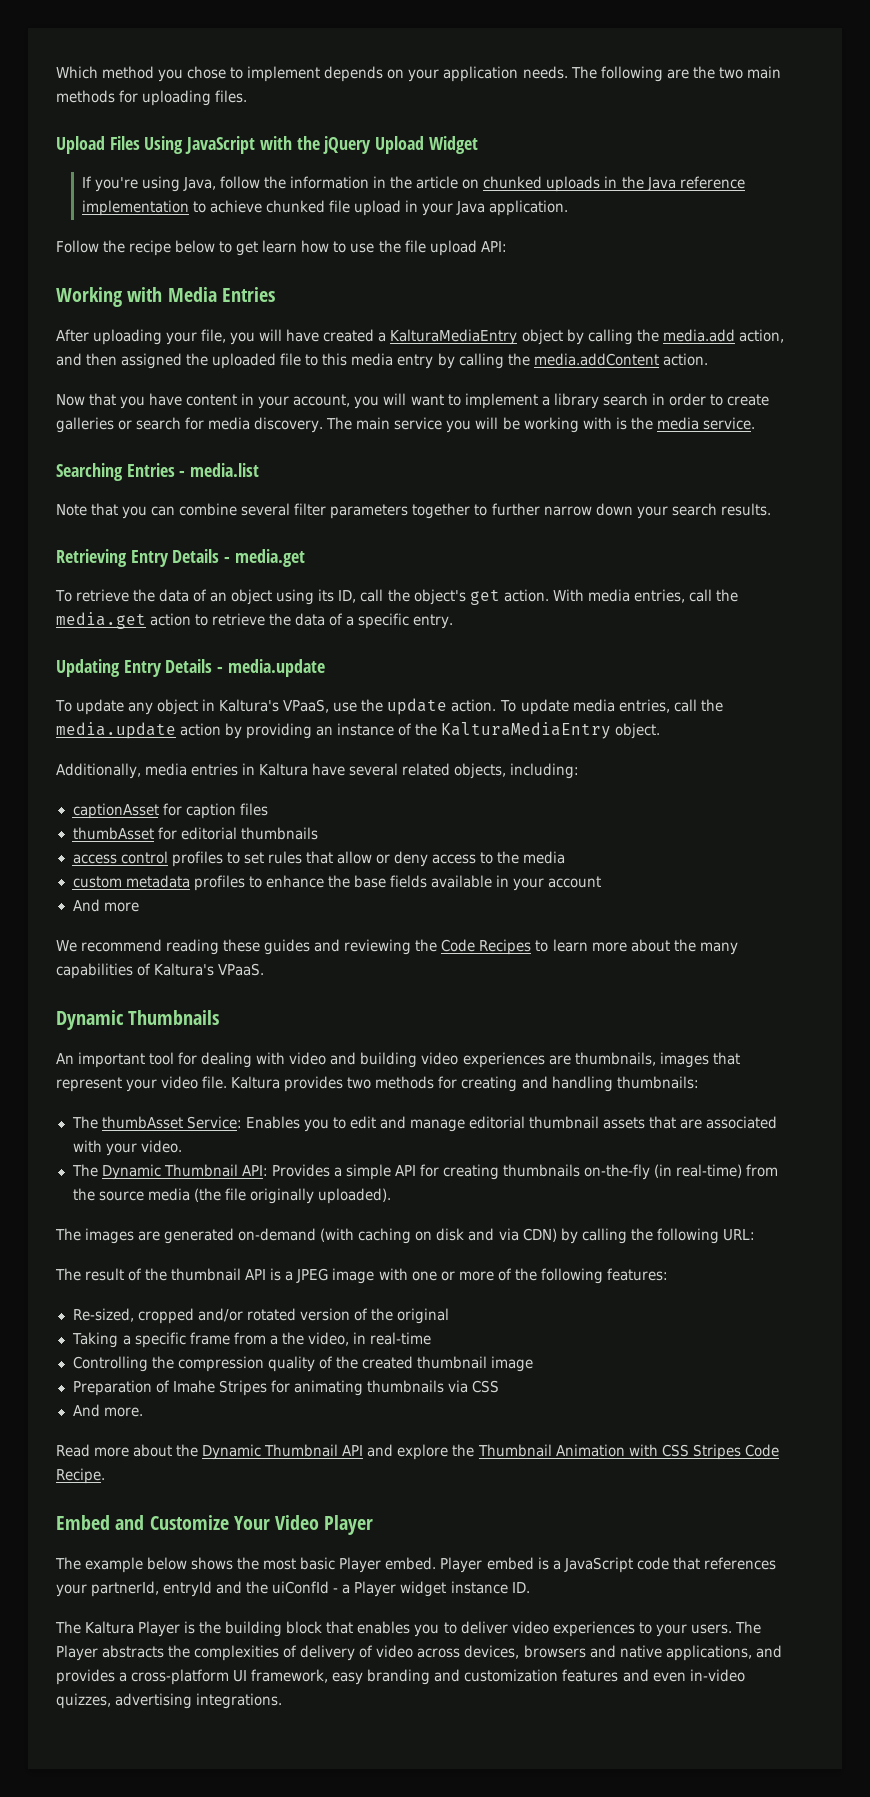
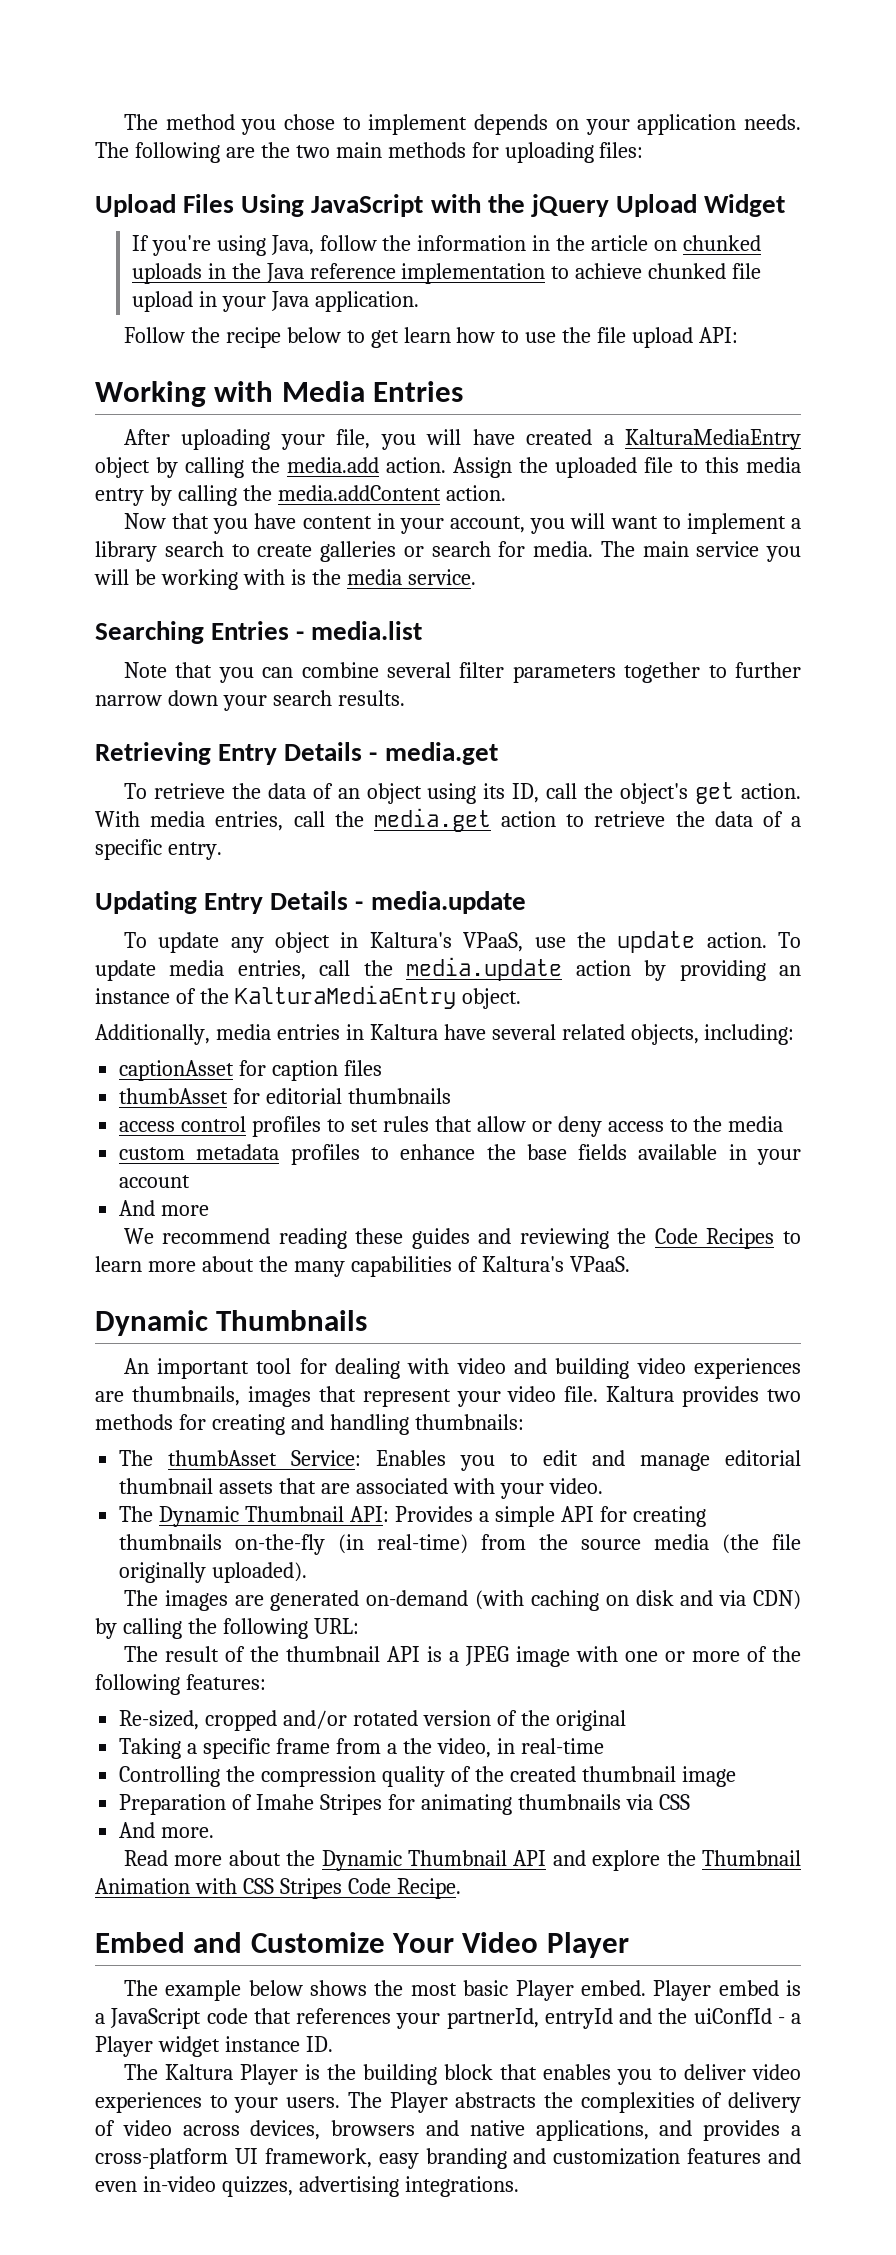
- Which method you chose to implement depends on your application needs.
+ The method you chose to implement depends on your application needs.
- The following are the two main methods for uploading files.
+ The following are the two main methods for uploading files:
- After uploading your file, you will have created a KalturaMediaEntry object by calling the media.add action, and then assigned the uploaded file to this media entry by calling the media.addContent action.
+ After uploading your file, you will have created a KalturaMediaEntry object by calling the media.add action. Assign the uploaded file to this media entry by calling the media.addContent action.
- Now that you have content in your account, you will want to implement a library search in order to create galleries or search for media discovery.
+ Now that you have content in your account, you will want to implement a library search to create galleries or search for media.

